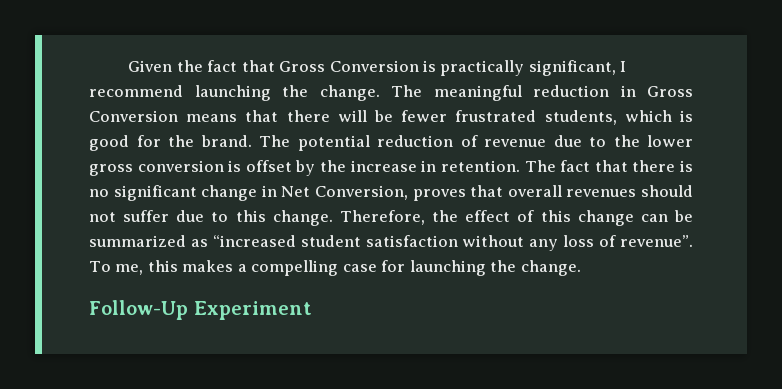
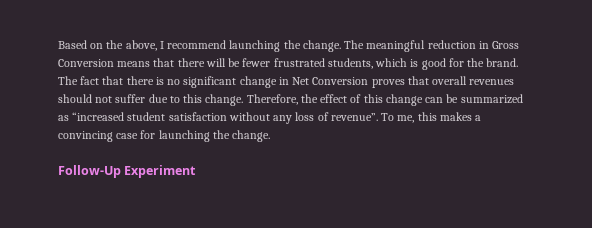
- Given the fact that Gross Conversion is practically significant, I recommend launching the change.
+ Based on the above, I recommend launching the change.
- The potential reduction of revenue due to the lower gross conversion is offset by the increase in retention. The fact that there is no significant change in Net Conversion, proves that overall revenues should not suffer due to this change.
+ The fact that there is no significant change in Net Conversion proves that overall revenues should not suffer due to this change.
- To me, this makes a compelling case for launching the change.
+ To me, this makes a convincing case for launching the change.

